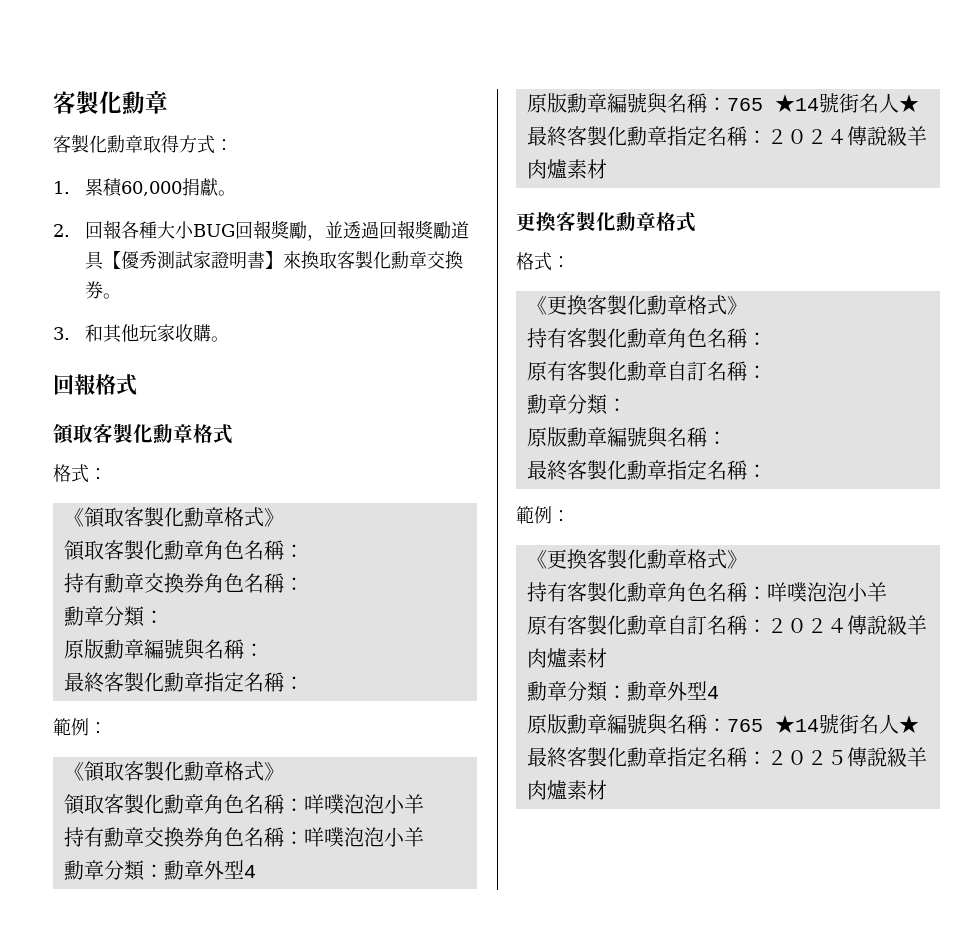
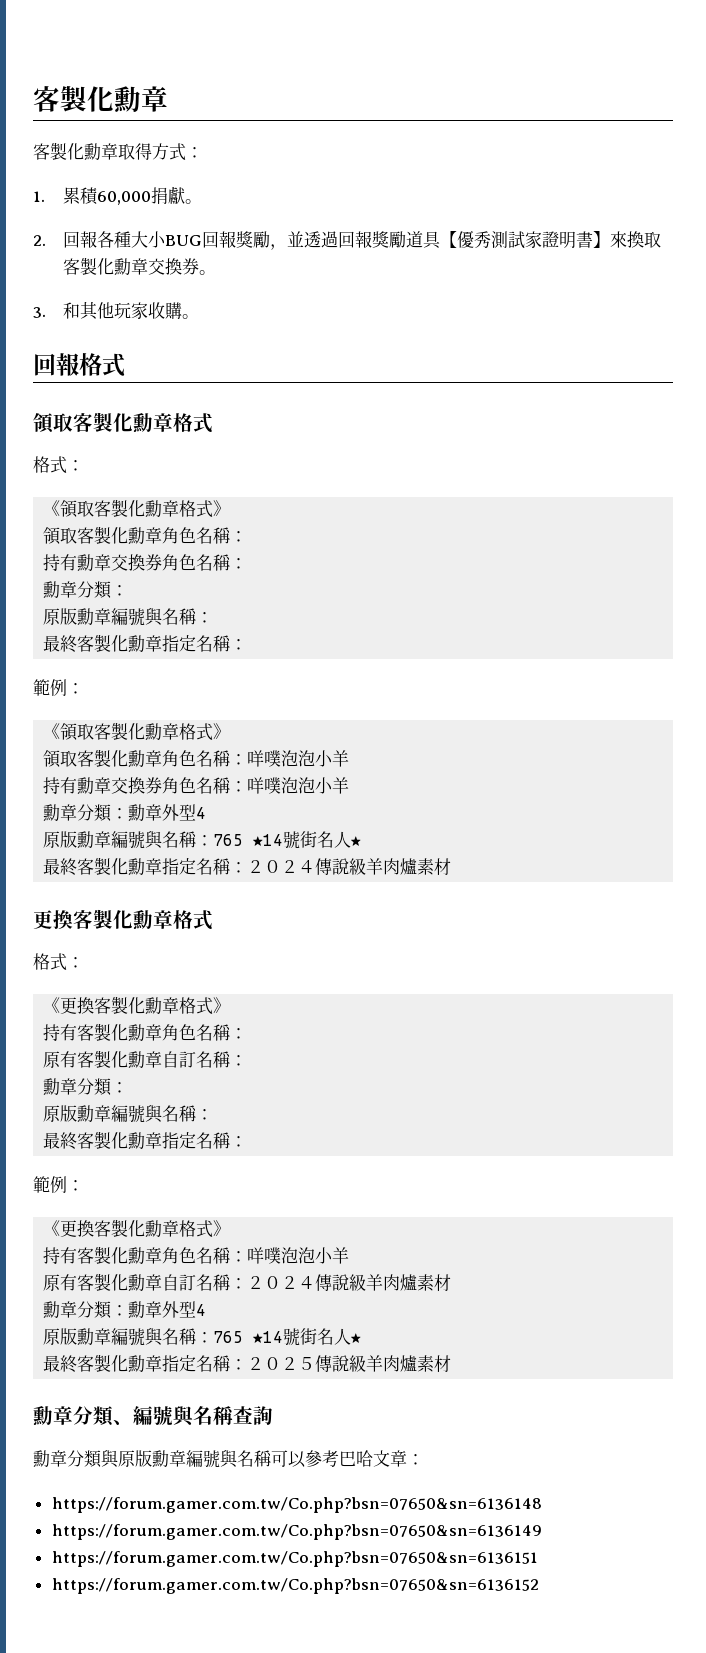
+ 勳章分類、編號與名稱查詢
+ 勳章分類與原版勳章編號與名稱可以參考巴哈文章：
+ https://forum.gamer.com.tw/Co.php?bsn=07650&sn=6136148
+ https://forum.gamer.com.tw/Co.php?bsn=07650&sn=6136149
+ https://forum.gamer.com.tw/Co.php?bsn=07650&sn=6136151
+ https://forum.gamer.com.tw/Co.php?bsn=07650&sn=6136152

